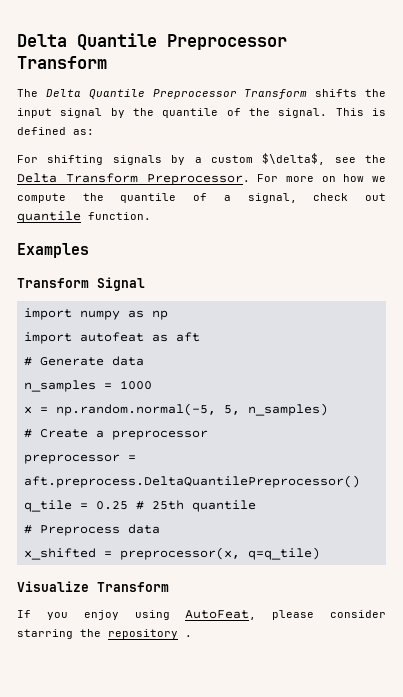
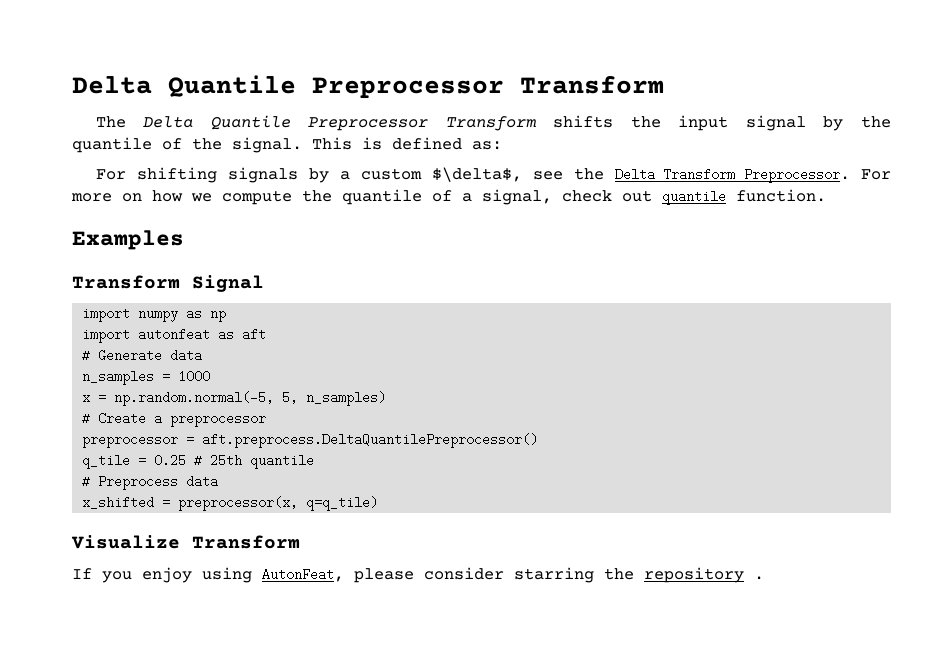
- import autofeat as aft
+ import autonfeat as aft
- If you enjoy using AutoFeat, please consider starring the repository .
+ If you enjoy using AutonFeat, please consider starring the repository .

